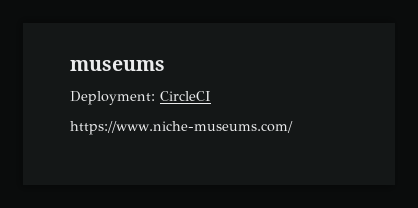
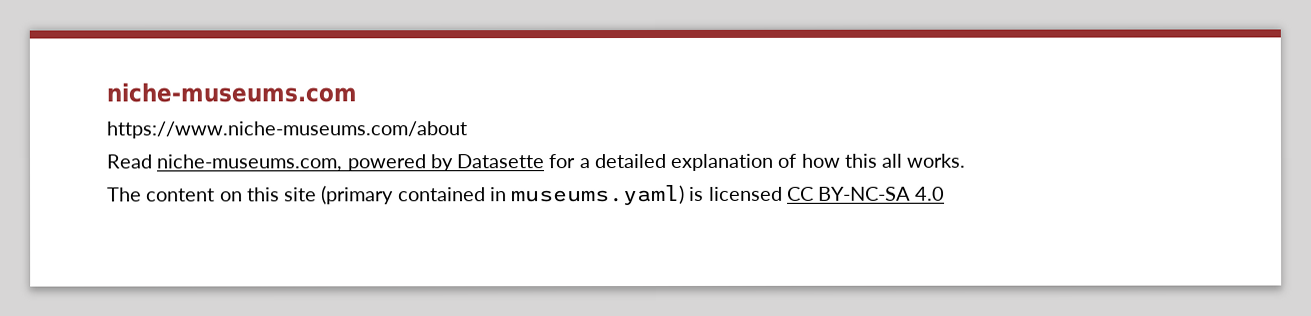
- museums
- Deployment: CircleCI
- https://www.niche-museums.com/
+ niche-museums.com
+ https://www.niche-museums.com/about
+ Read niche-museums.com, powered by Datasette for a detailed explanation of how this all works.
+ The content on this site (primary contained in museums.yaml) is licensed CC BY-NC-SA 4.0

